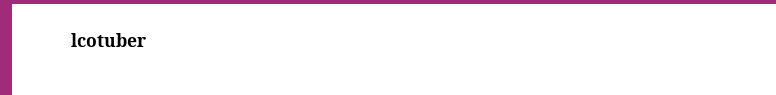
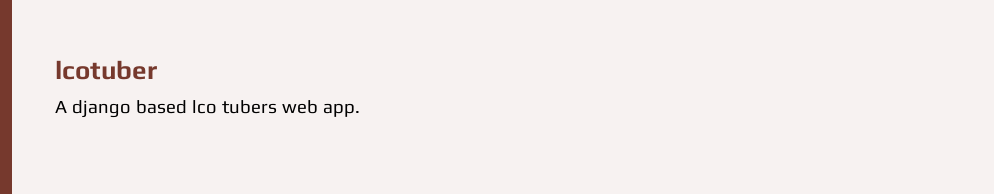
+ A django based lco tubers web app.

